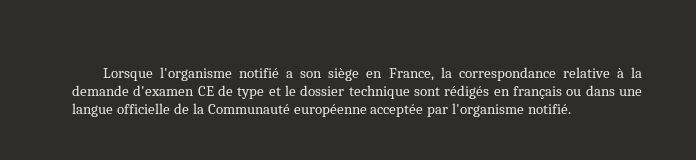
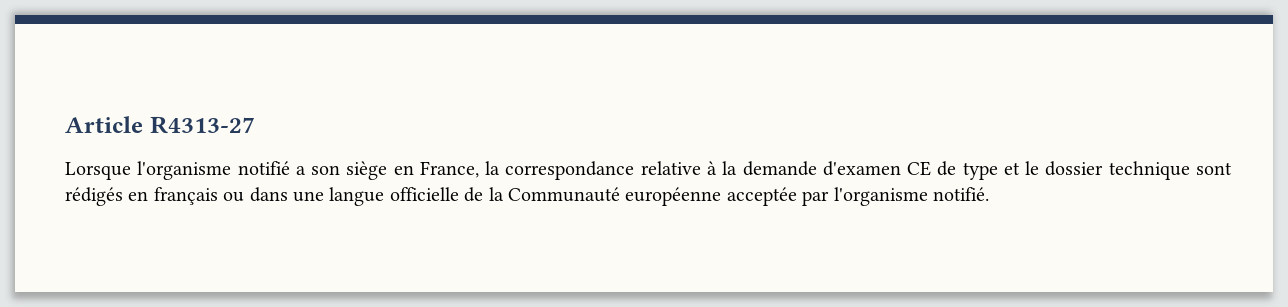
+ Article R4313-27

